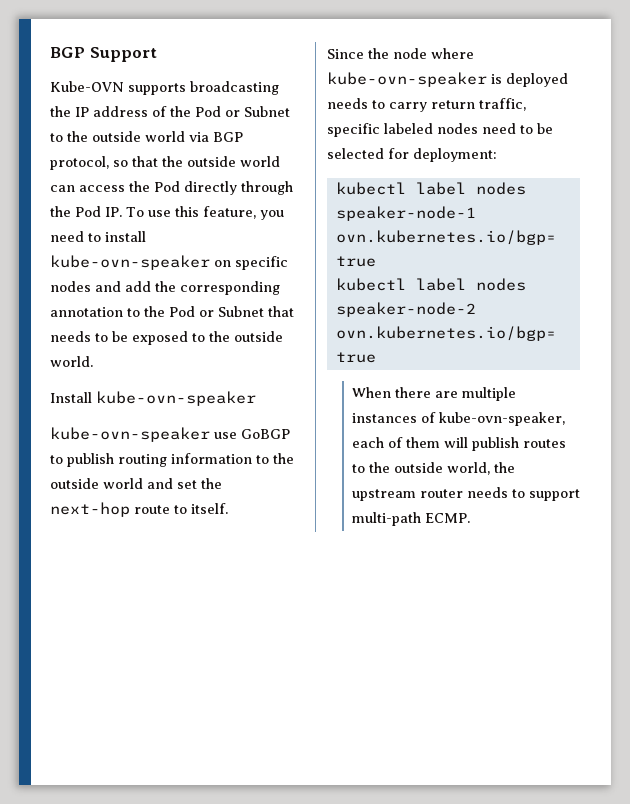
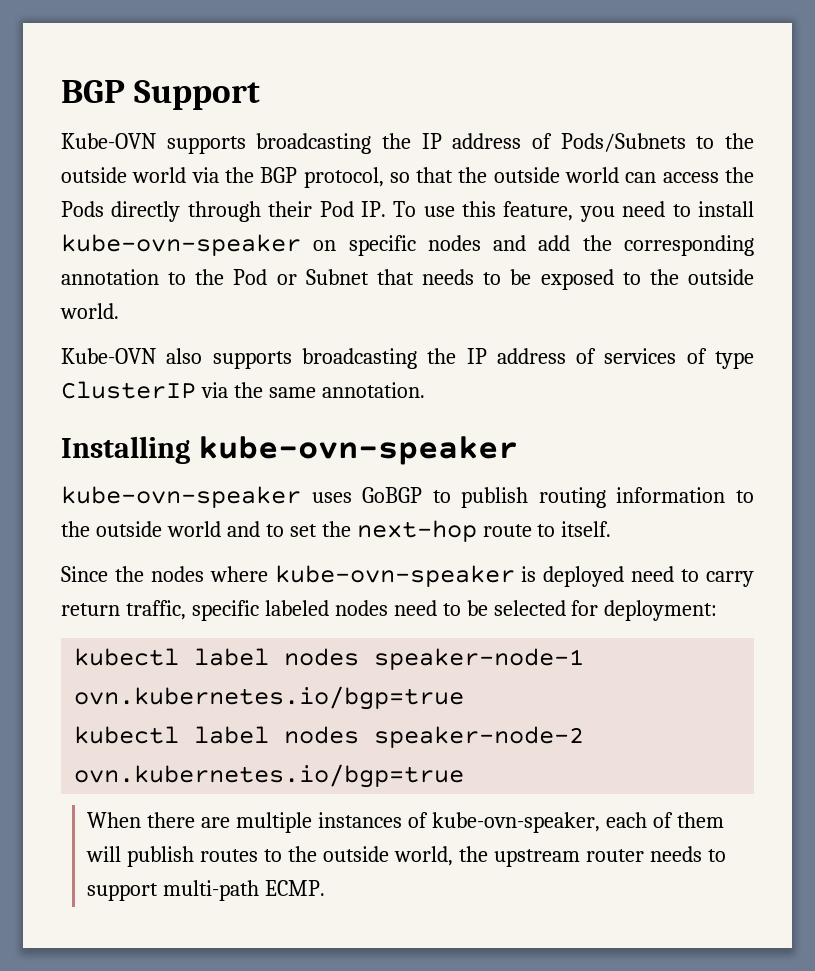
- Kube-OVN supports broadcasting the IP address of the Pod or Subnet to the outside world via BGP protocol, so that the outside world can access the Pod directly through the Pod IP. To use this feature, you need to install kube-ovn-speaker on specific nodes and add the corresponding annotation to the Pod or Subnet that needs to be exposed to the outside world.
+ Kube-OVN supports broadcasting the IP address of Pods/Subnets to the outside world via the BGP protocol, so that the outside world can access the Pods directly through their Pod IP. To use this feature, you need to install kube-ovn-speaker on specific nodes and add the corresponding annotation to the Pod or Subnet that needs to be exposed to the outside world.
- Install kube-ovn-speaker
+ Kube-OVN also supports broadcasting the IP address of services of type ClusterIP via the same annotation.
+ Installing kube-ovn-speaker
- kube-ovn-speaker use GoBGP to publish routing information to the outside world and set the next-hop route to itself.
+ kube-ovn-speaker uses GoBGP to publish routing information to the outside world and to set the next-hop route to itself.
- Since the node where kube-ovn-speaker is deployed needs to carry return traffic, specific labeled nodes need to be selected for deployment:
+ Since the nodes where kube-ovn-speaker is deployed need to carry return traffic, specific labeled nodes need to be selected for deployment:

